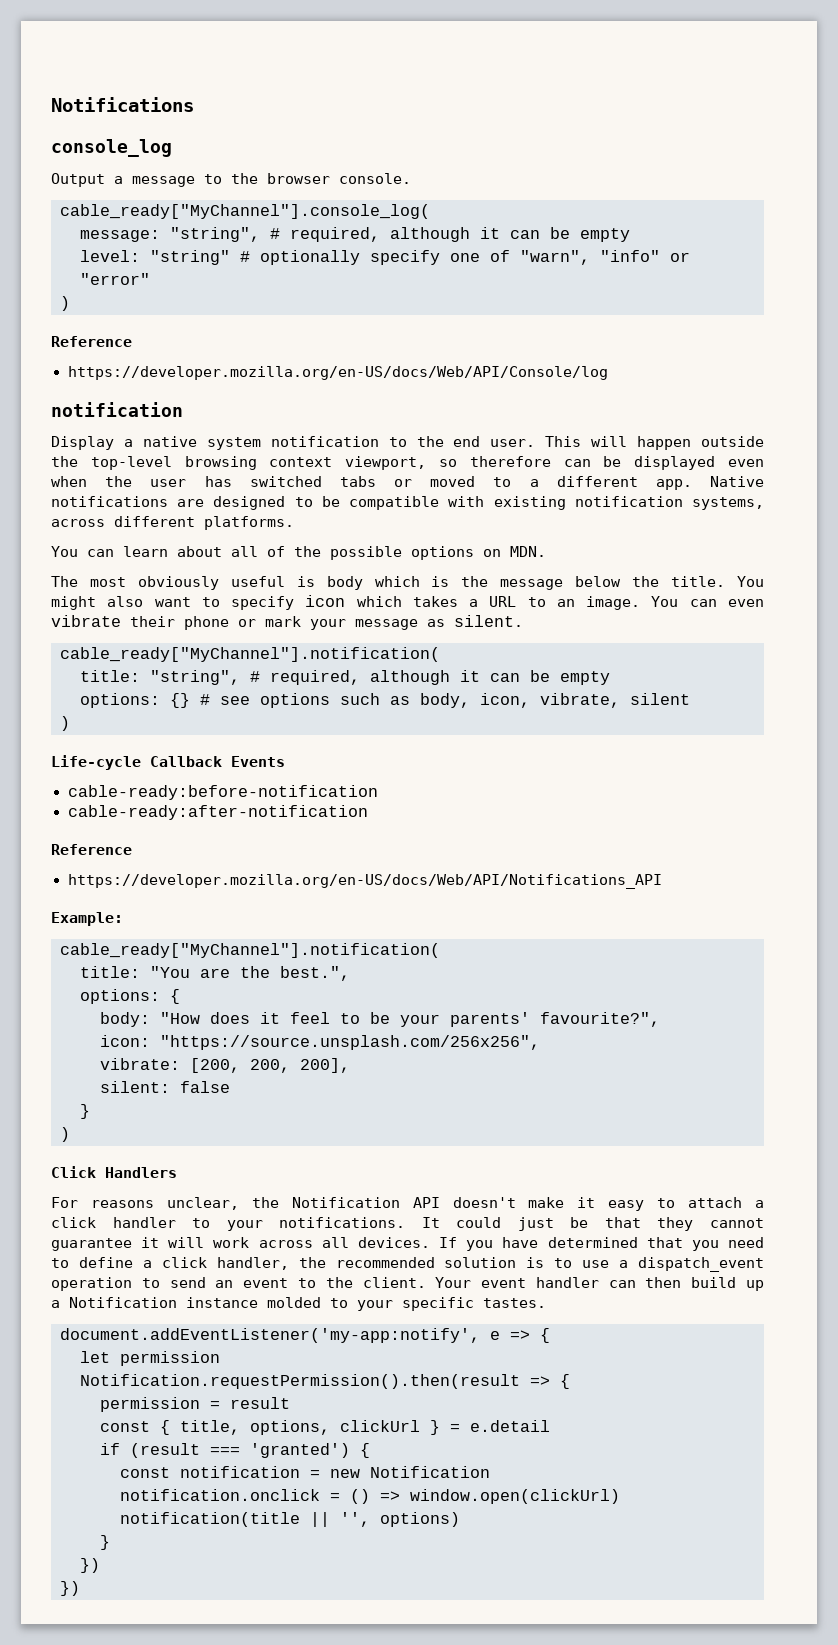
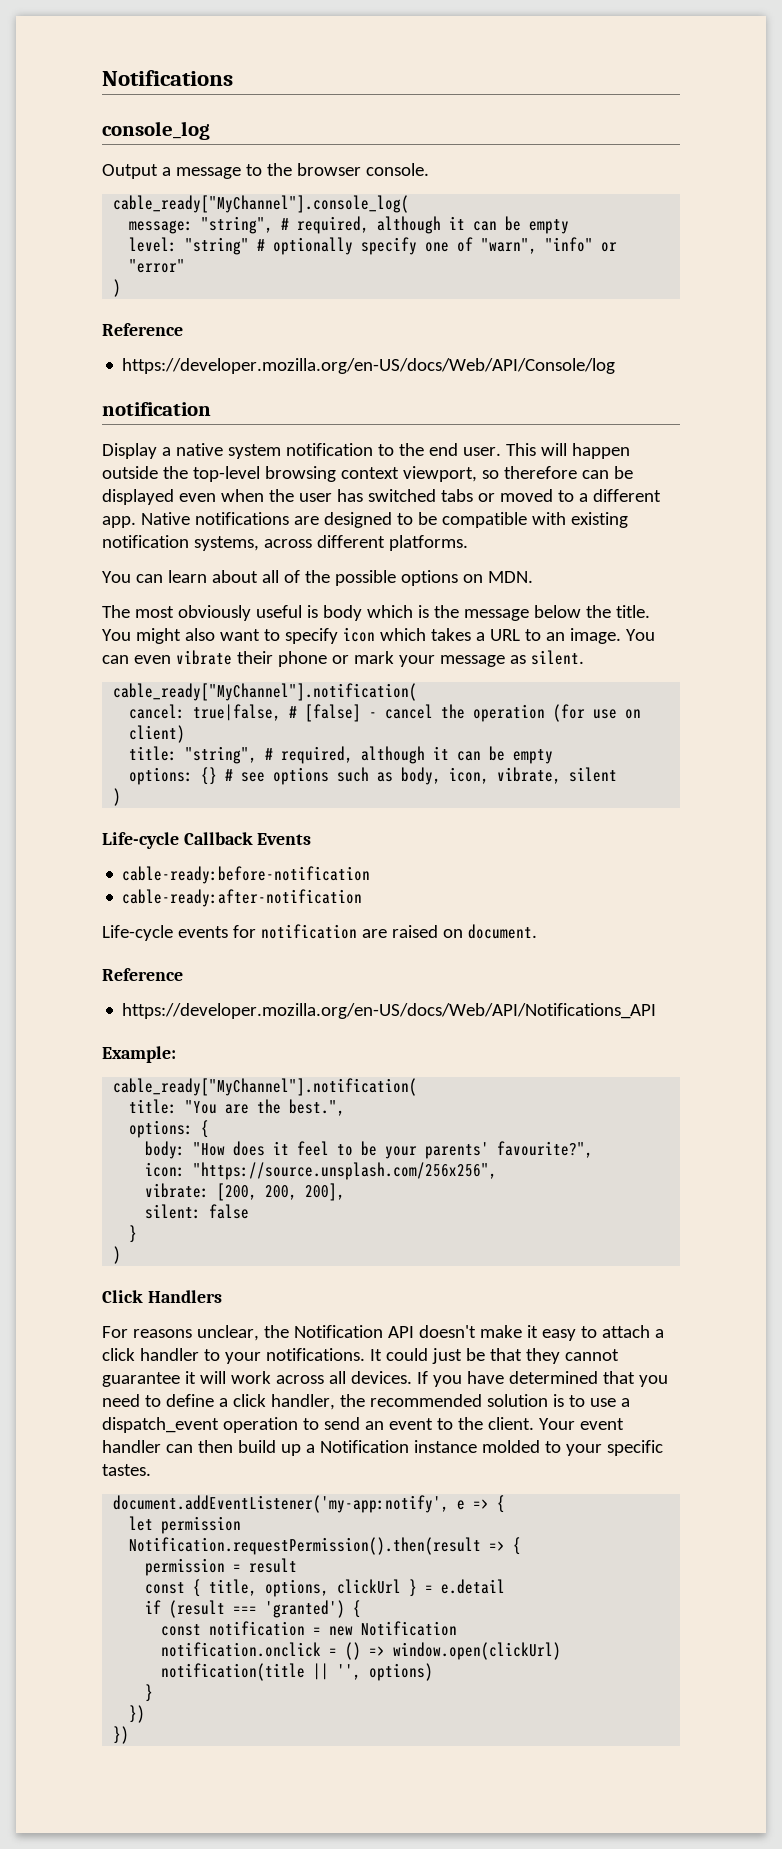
+ cancel: true|false, # [false] - cancel the operation (for use on client)
+ Life-cycle events for notification are raised on document.

